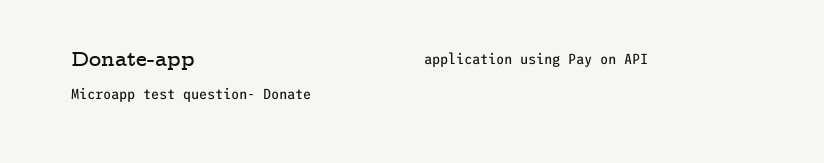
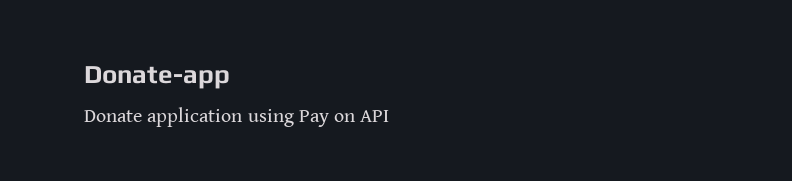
- Microapp test question- Donate application using Pay on API
+ Donate application using Pay on API

